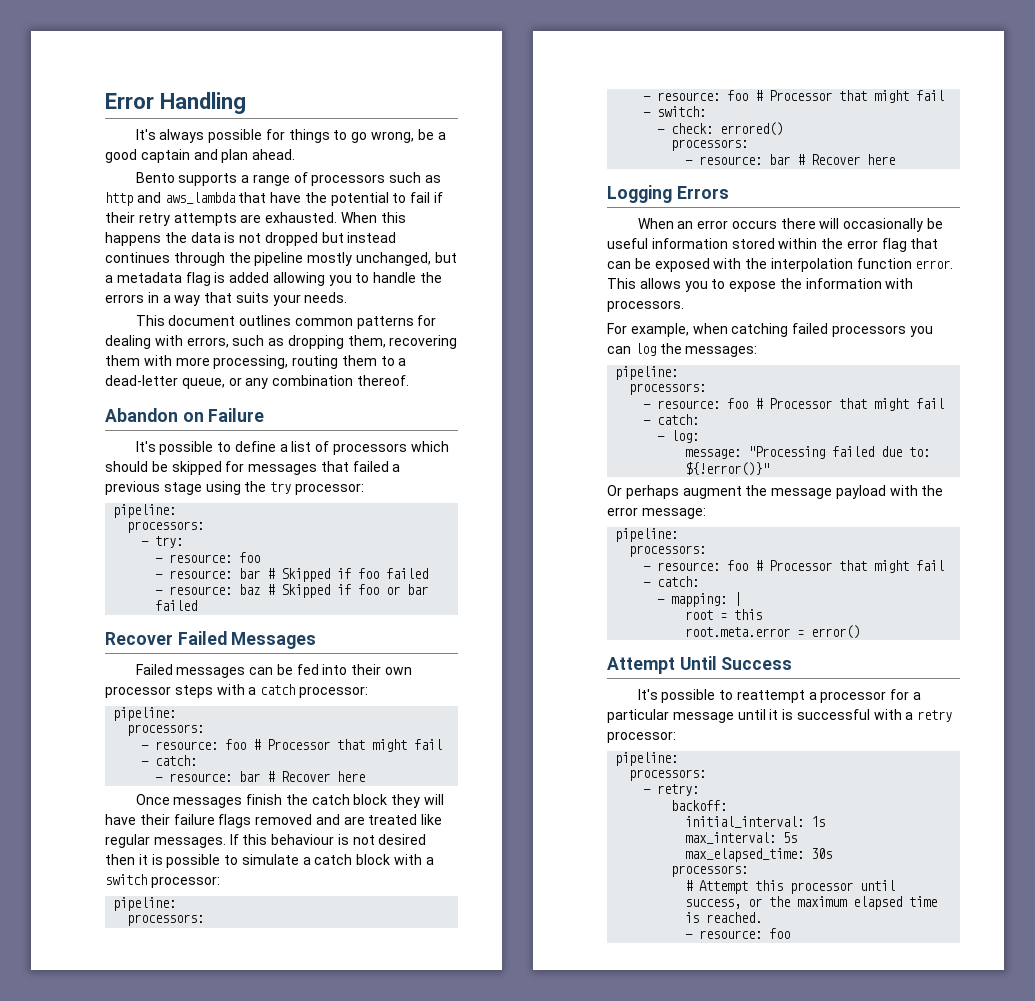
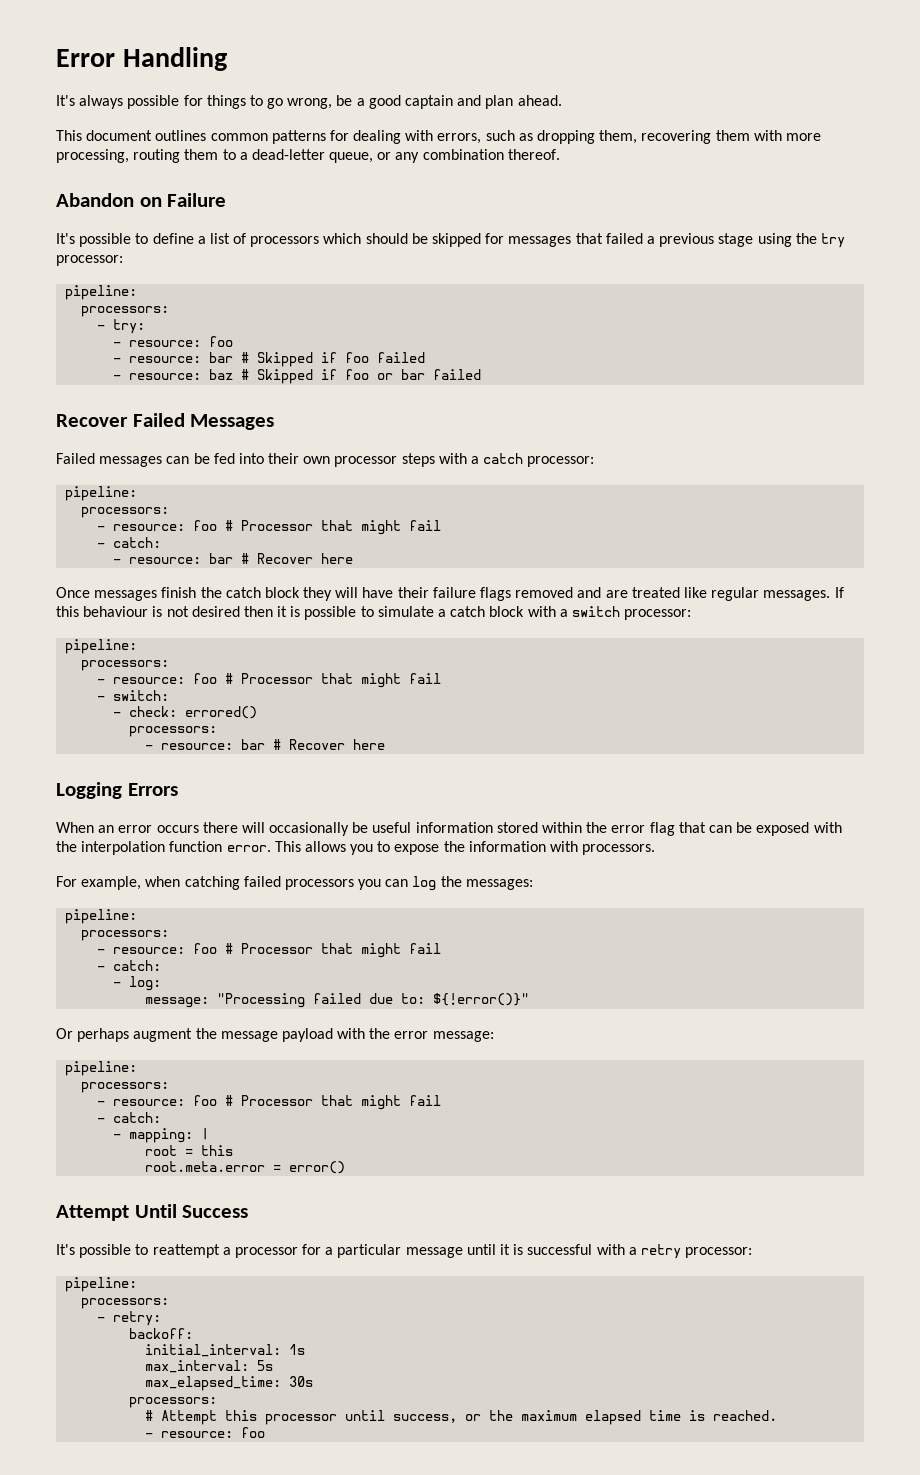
- Bento supports a range of processors such as http and aws_lambda that have the potential to fail if their retry attempts are exhausted. When this happens the data is not dropped but instead continues through the pipeline mostly unchanged, but a metadata flag is added allowing you to handle the errors in a way that suits your needs.

